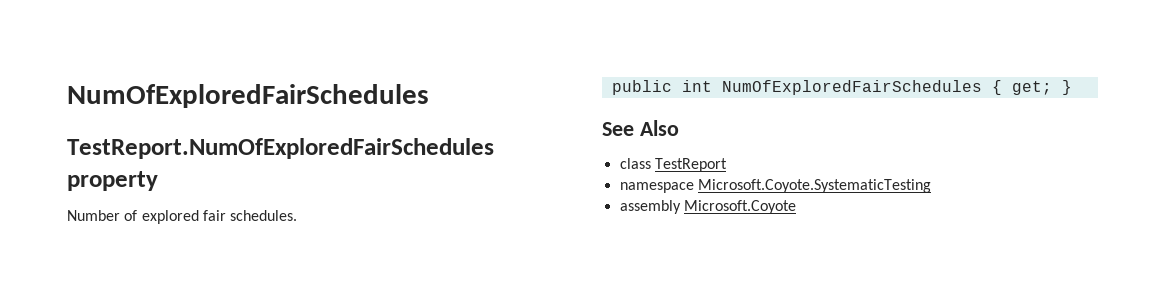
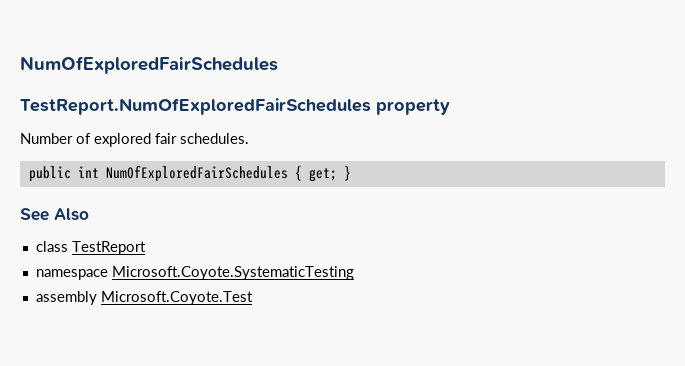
- assembly Microsoft.Coyote
+ assembly Microsoft.Coyote.Test

